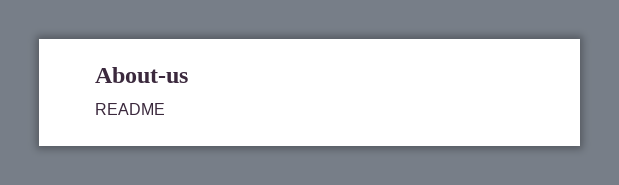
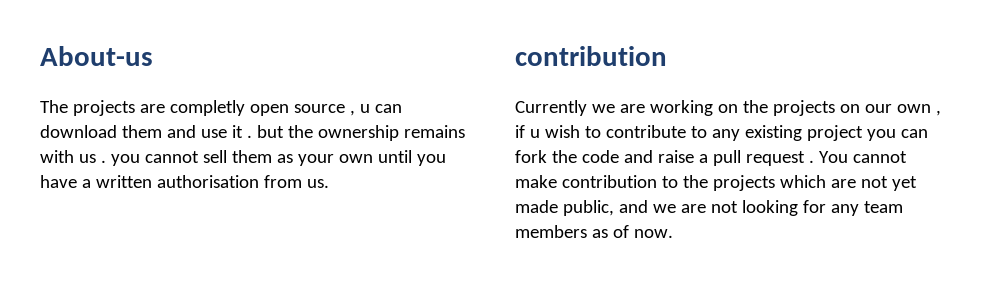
- README
+ The projects are completly open source , u can download them and use it . but the ownership remains with us . you cannot sell them as your own until you have a written authorisation from us.
+ contribution
+ Currently we are working on the projects on our own , if u wish to contribute to any existing project you can fork the code and raise a pull request . You cannot make contribution to the projects which are not yet made public, and we are not looking for any team members as of now.

